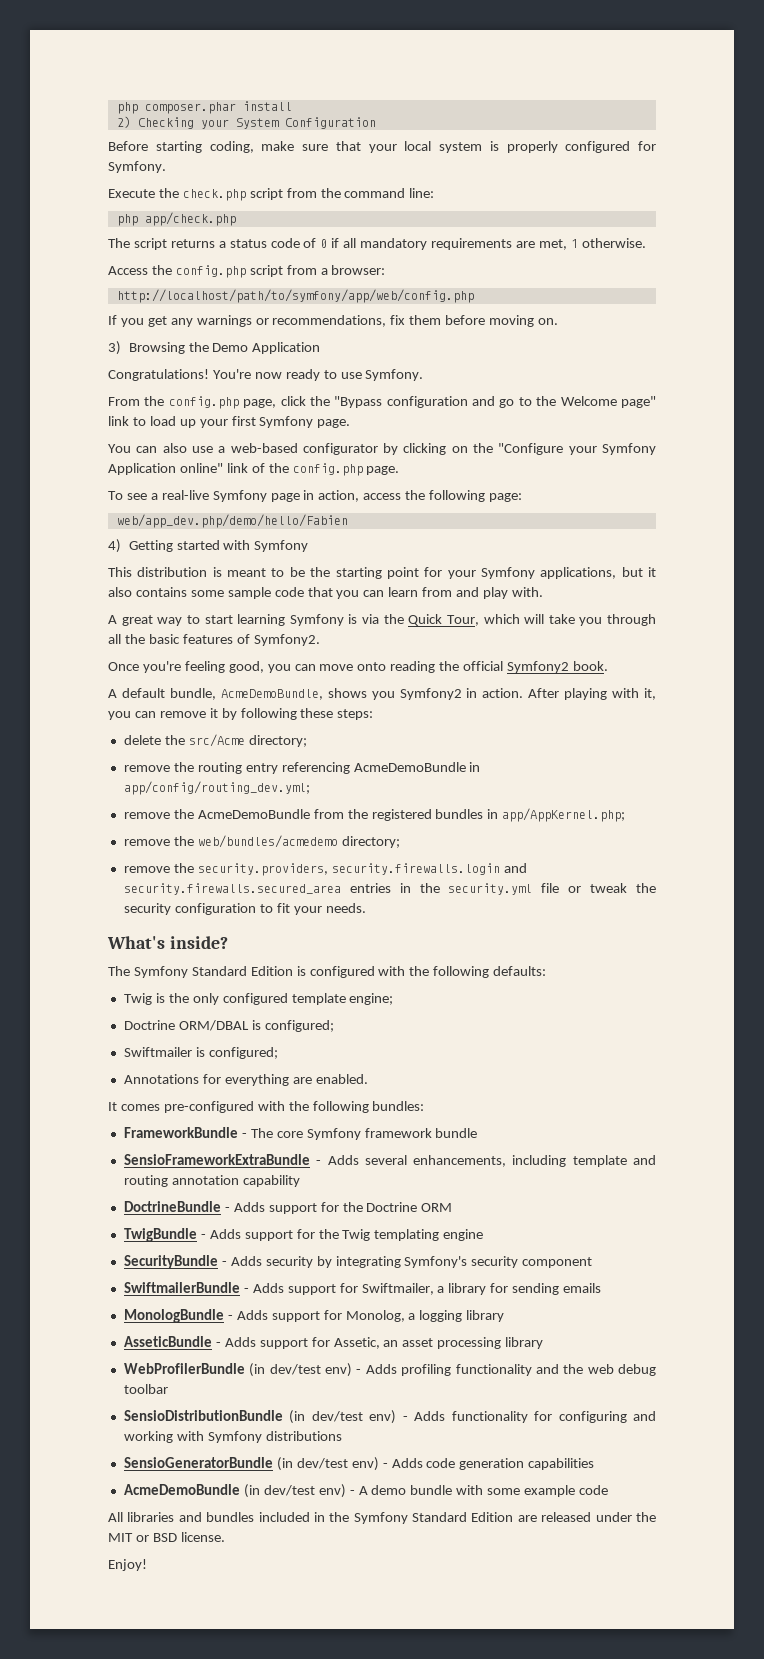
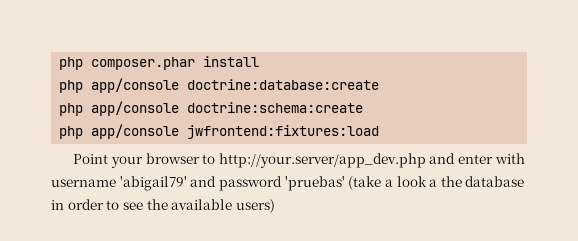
- 2) Checking your System Configuration
- Before starting coding, make sure that your local system is properly configured for Symfony.
- Execute the check.php script from the command line:
- php app/check.php
- The script returns a status code of 0 if all mandatory requirements are met, 1 otherwise.
- Access the config.php script from a browser:
- http://localhost/path/to/symfony/app/web/config.php
- If you get any warnings or recommendations, fix them before moving on.
- 3) Browsing the Demo Application
- Congratulations! You're now ready to use Symfony.
- From the config.php page, click the "Bypass configuration and go to the Welcome page" link to load up your first Symfony page.
- You can also use a web-based configurator by clicking on the "Configure your Symfony Application online" link of the config.php page.
- To see a real-live Symfony page in action, access the following page:
- web/app_dev.php/demo/hello/Fabien
- 4) Getting started with Symfony
- This distribution is meant to be the starting point for your Symfony applications, but it also contains some sample code that you can learn from and play with.
- A great way to start learning Symfony is via the Quick Tour, which will take you through all the basic features of Symfony2.
- Once you're feeling good, you can move onto reading the official Symfony2 book.
- A default bundle, AcmeDemoBundle, shows you Symfony2 in action. After playing with it, you can remove it by following these steps:
- delete the src/Acme directory;
- remove the routing entry referencing AcmeDemoBundle in app/config/routing_dev.yml;
- remove the AcmeDemoBundle from the registered bundles in app/AppKernel.php;
- remove the web/bundles/acmedemo directory;
- remove the security.providers, security.firewalls.login and security.firewalls.secured_area entries in the security.yml file or tweak the security configuration to fit your needs.
- What's inside?
- The Symfony Standard Edition is configured with the following defaults:
- Twig is the only configured template engine;
- Doctrine ORM/DBAL is configured;
- Swiftmailer is configured;
- Annotations for everything are enabled.
- It comes pre-configured with the following bundles:
- FrameworkBundle - The core Symfony framework bundle
- SensioFrameworkExtraBundle - Adds several enhancements, including template and routing annotation capability
- DoctrineBundle - Adds support for the Doctrine ORM
- TwigBundle - Adds support for the Twig templating engine
- SecurityBundle - Adds security by integrating Symfony's security component
- SwiftmailerBundle - Adds support for Swiftmailer, a library for sending emails
- MonologBundle - Adds support for Monolog, a logging library
- AsseticBundle - Adds support for Assetic, an asset processing library
- WebProfilerBundle (in dev/test env) - Adds profiling functionality and the web debug toolbar
- SensioDistributionBundle (in dev/test env) - Adds functionality for configuring and working with Symfony distributions
- SensioGeneratorBundle (in dev/test env) - Adds code generation capabilities
- AcmeDemoBundle (in dev/test env) - A demo bundle with some example code
- All libraries and bundles included in the Symfony Standard Edition are released under the MIT or BSD license.
- Enjoy!
+ php app/console doctrine:database:create
+ php app/console doctrine:schema:create
+ php app/console jwfrontend:fixtures:load
+ Point your browser to http://your.server/app_dev.php and enter with username 'abigail79' and password 'pruebas' (take a look a the database in order to see the available users)

